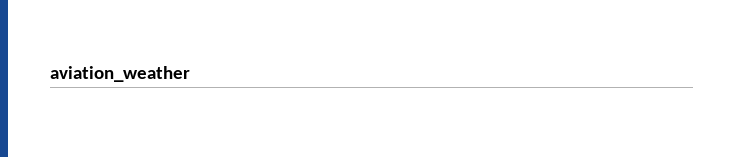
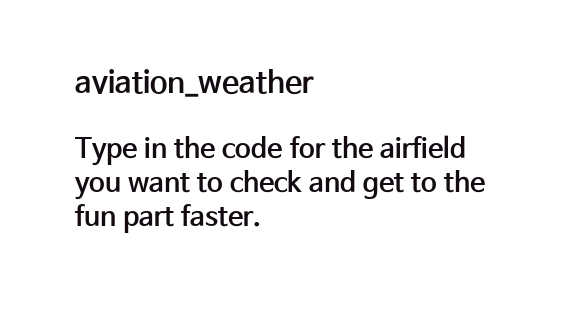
+ Type in the code for the airfield you want to check and get to the fun part faster.

